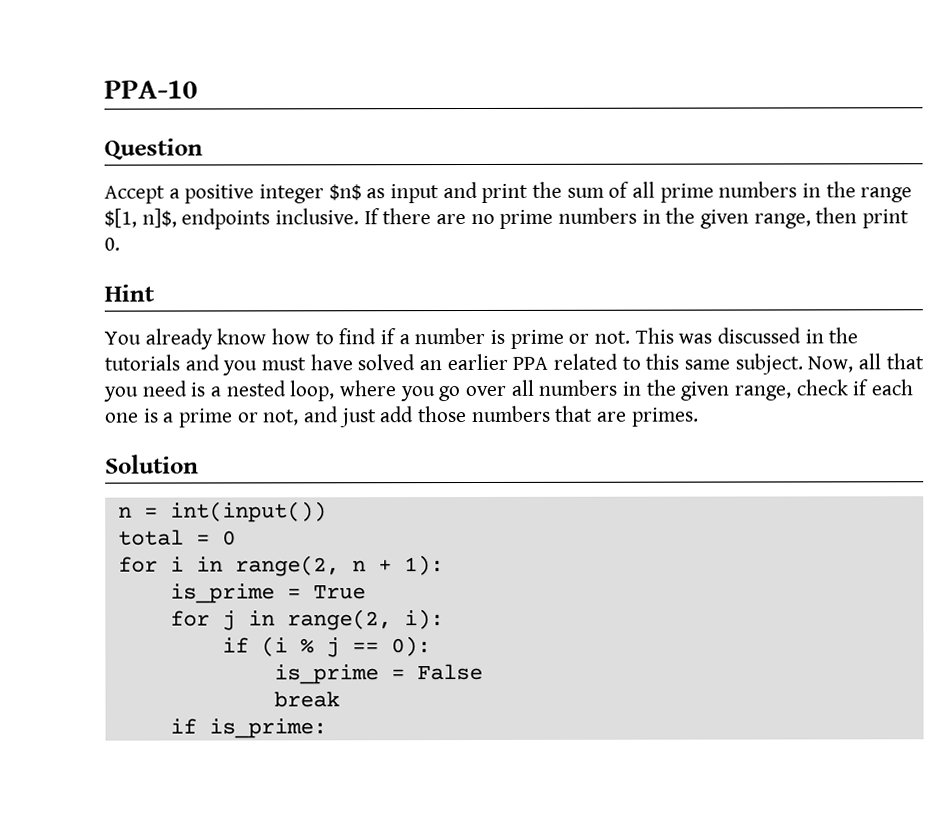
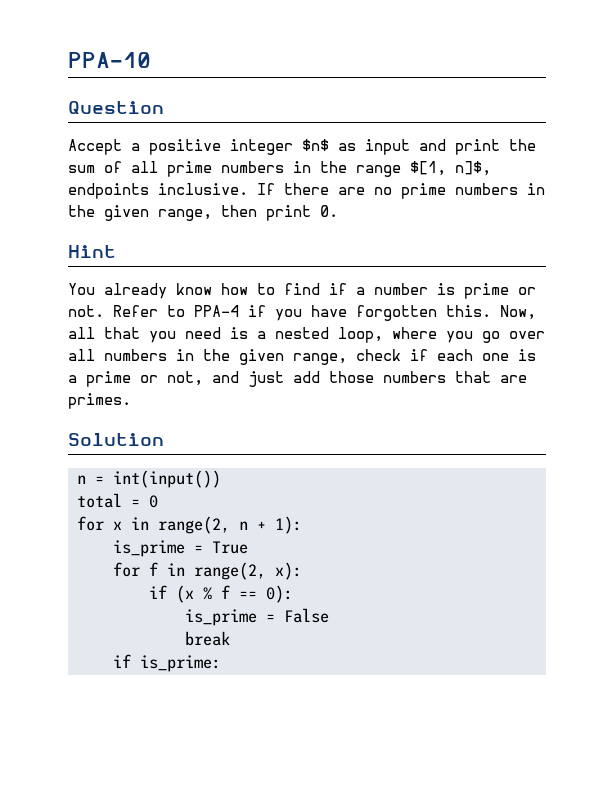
- This was discussed in the tutorials and you must have solved an earlier PPA related to this same subject.
+ Refer to PPA-4 if you have forgotten this.
- for i in range(2, n + 1):
+ for x in range(2, n + 1):
- for j in range(2, i):
- if (i % j == 0):
+ for f in range(2, x):
+ if (x % f == 0):

